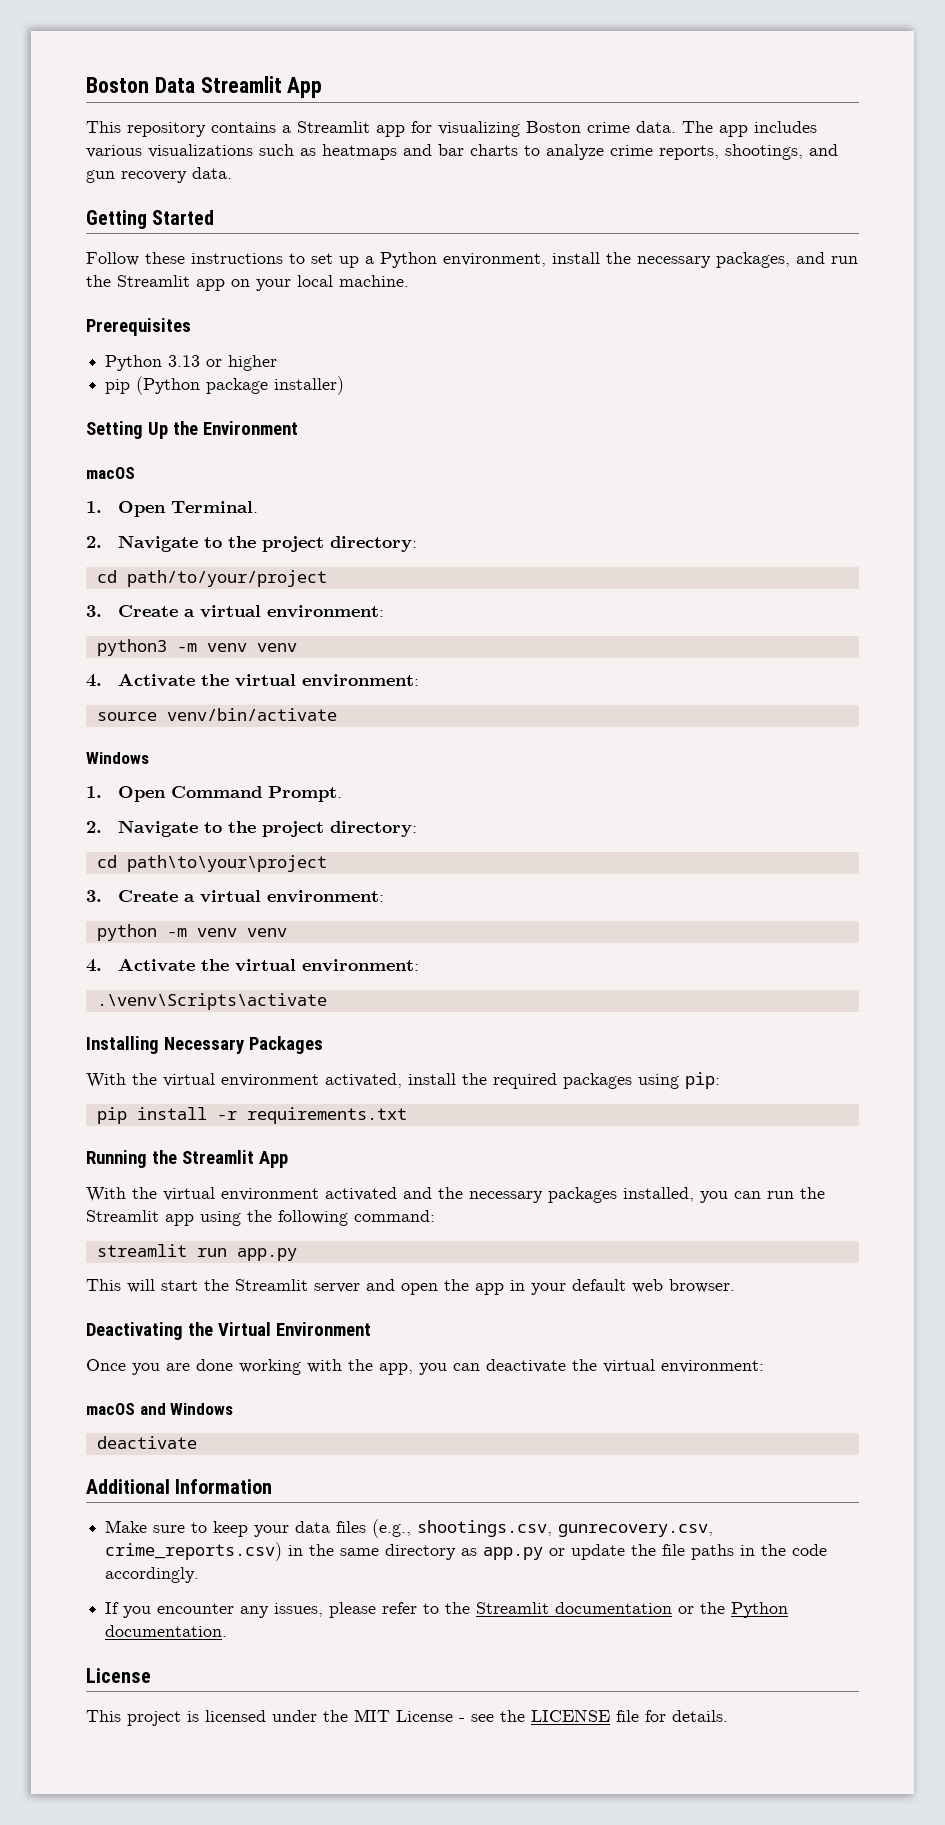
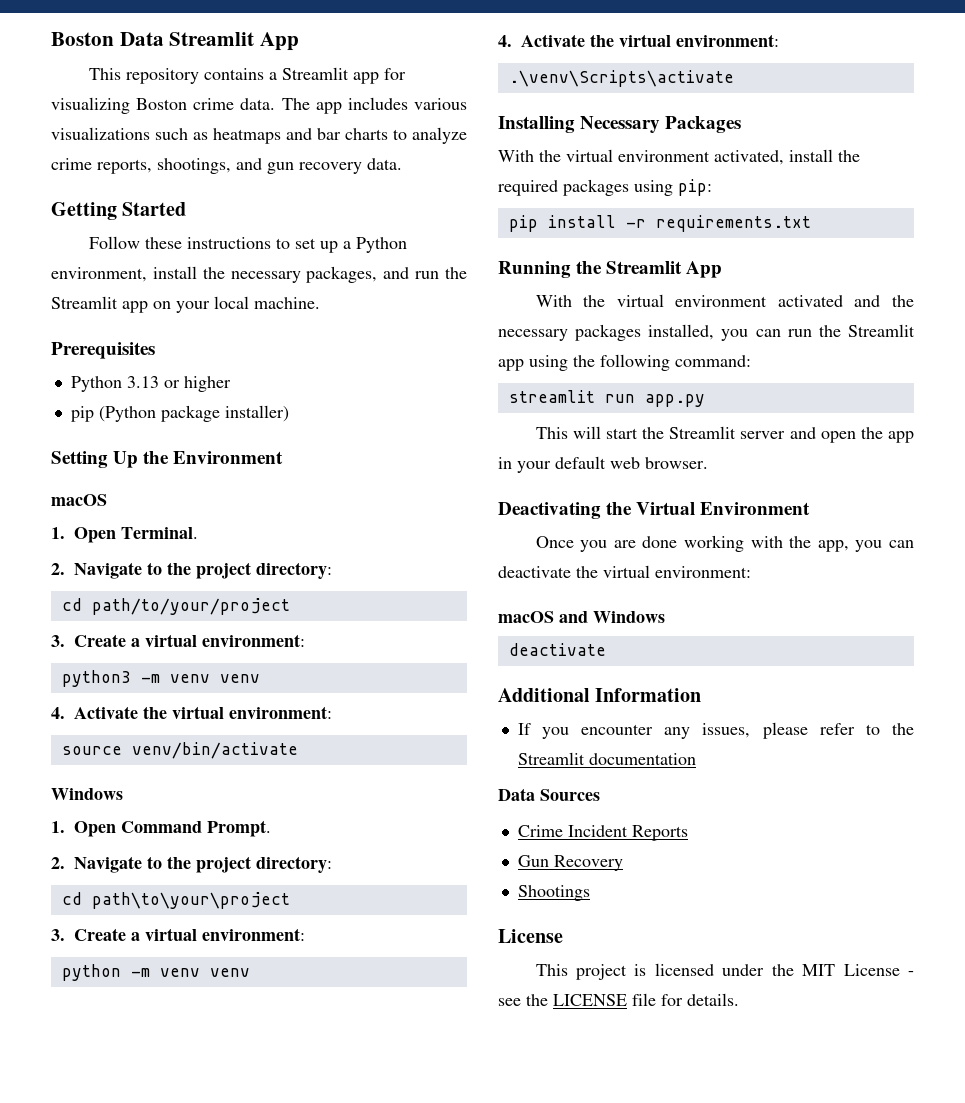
- Make sure to keep your data files (e.g., shootings.csv, gunrecovery.csv, crime_reports.csv) in the same directory as app.py or update the file paths in the code accordingly.
- If you encounter any issues, please refer to the Streamlit documentation or the Python documentation.
+ If you encounter any issues, please refer to the Streamlit documentation
+ Data Sources
+ Crime Incident Reports
+ Gun Recovery
+ Shootings

